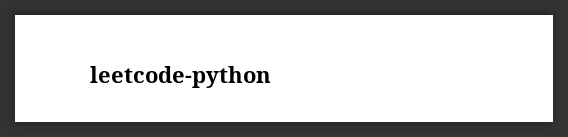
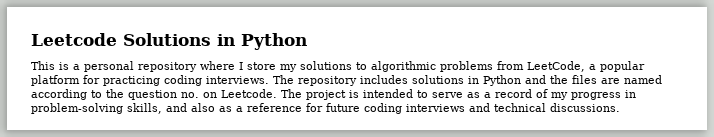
- leetcode-python
+ Leetcode Solutions in Python
+ This is a personal repository where I store my solutions to algorithmic problems from LeetCode, a popular platform for practicing coding interviews. The repository includes solutions in Python and the files are named according to the question no. on Leetcode. The project is intended to serve as a record of my progress in problem-solving skills, and also as a reference for future coding interviews and technical discussions.

